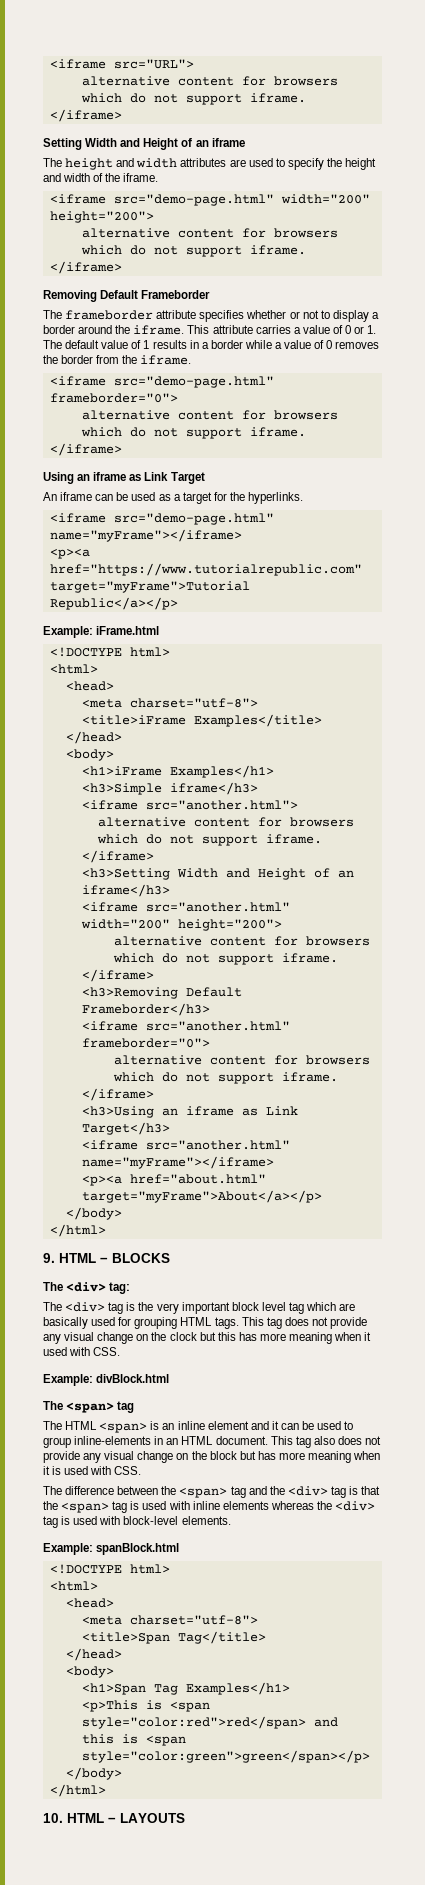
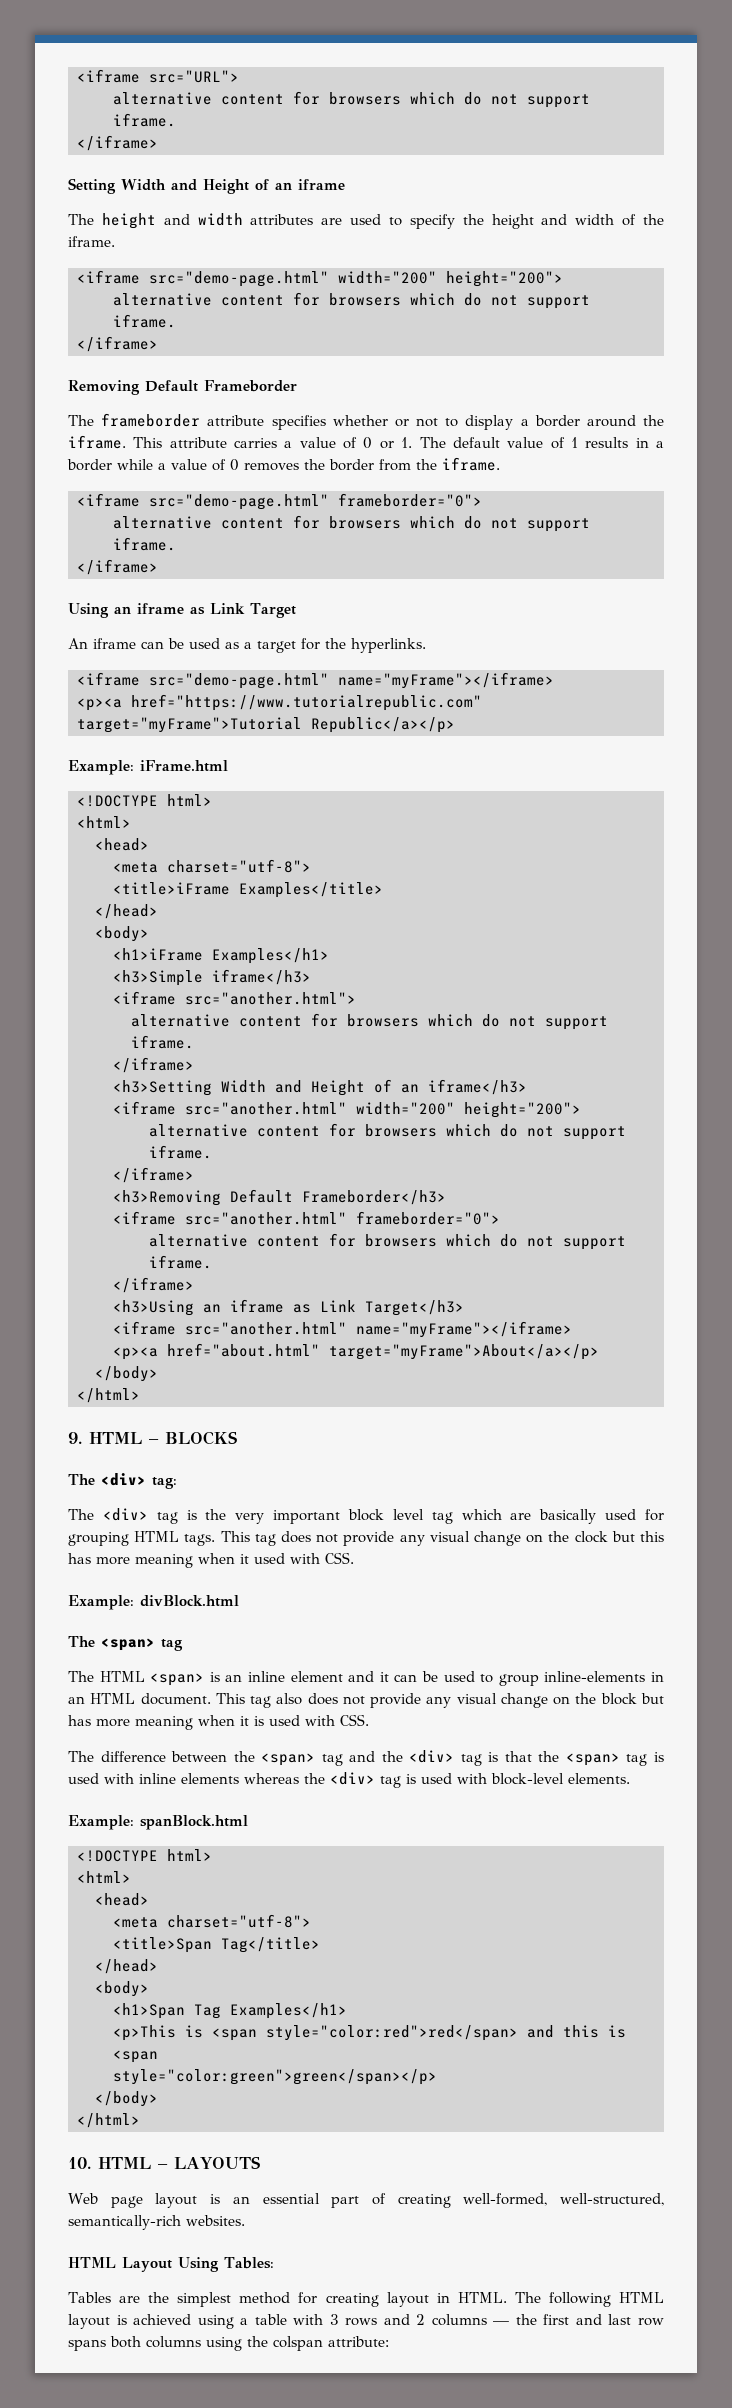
+ Web page layout is an essential part of creating well-formed, well-structured, semantically-rich websites.
+ HTML Layout Using Tables:
+ Tables are the simplest method for creating layout in HTML. The following HTML layout is achieved using a table with 3 rows and 2 columns — the first and last row spans both columns using the colspan attribute:

